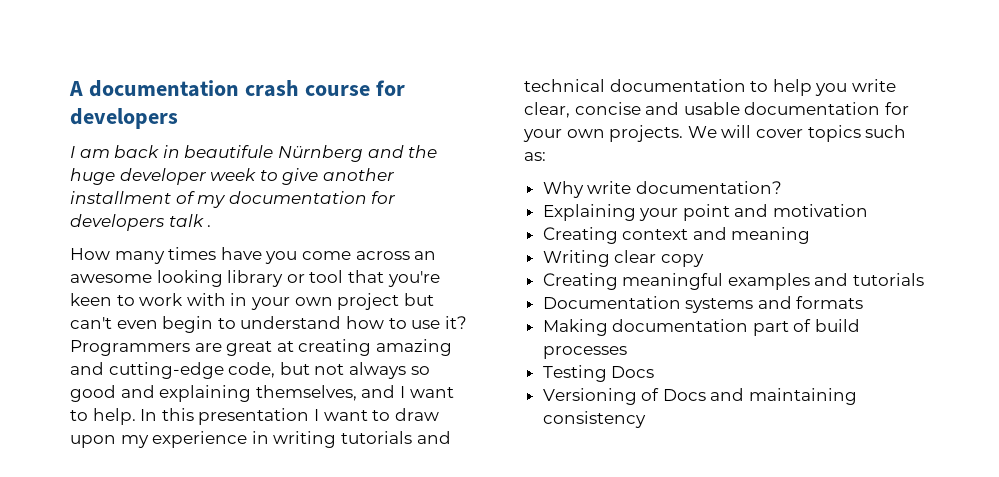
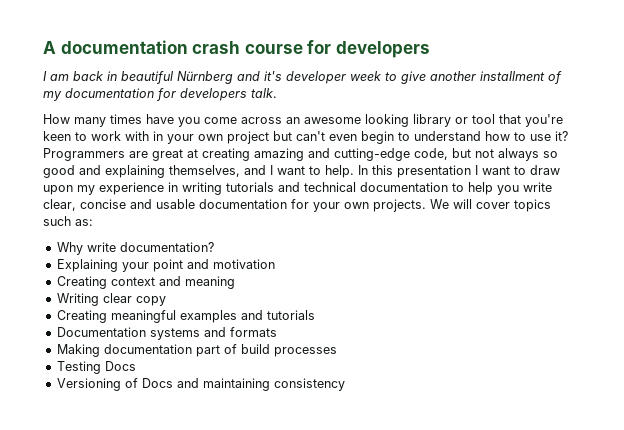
- I am back in beautifule Nürnberg and the huge developer week to give another installment of my documentation for developers talk .
+ I am back in beautiful Nürnberg and it's developer week to give another installment of my documentation for developers talk.

